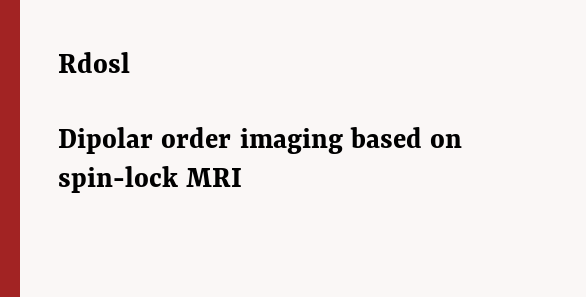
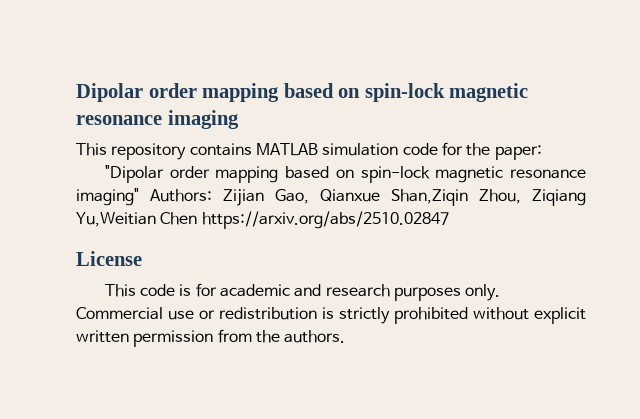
- Rdosl
- Dipolar order imaging based on spin-lock MRI
+ Dipolar order mapping based on spin-lock magnetic resonance imaging
+ This repository contains MATLAB simulation code for the paper:
+ "Dipolar order mapping based on spin-lock magnetic resonance imaging" Authors: Zijian Gao, Qianxue Shan,Ziqin Zhou, Ziqiang Yu,Weitian Chen https://arxiv.org/abs/2510.02847
+ License
+ This code is for academic and research purposes only. Commercial use or redistribution is strictly prohibited without explicit written permission from the authors.

